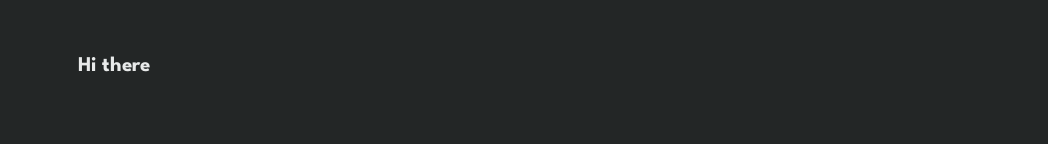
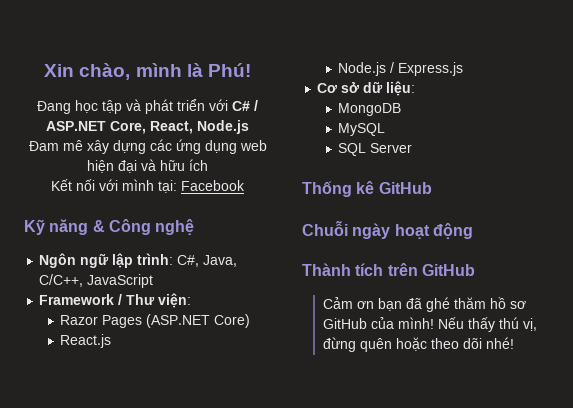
- Hi there
+ Xin chào, mình là Phú!
+ Đang học tập và phát triển với C# / ASP.NET Core, React, Node.js
+ Đam mê xây dựng các ứng dụng web hiện đại và hữu ích
+ Kết nối với mình tại: Facebook
+ Kỹ năng & Công nghệ
+ Ngôn ngữ lập trình: C#, Java, C/C++, JavaScript
+ Framework / Thư viện:
+ Razor Pages (ASP.NET Core)
+ React.js
+ Node.js / Express.js
+ Cơ sở dữ liệu:
+ MongoDB
+ MySQL
+ SQL Server
+ Thống kê GitHub
+ Chuỗi ngày hoạt động
+ Thành tích trên GitHub
+ Cảm ơn bạn đã ghé thăm hồ sơ GitHub của mình! Nếu thấy thú vị, đừng quên hoặc theo dõi nhé!

